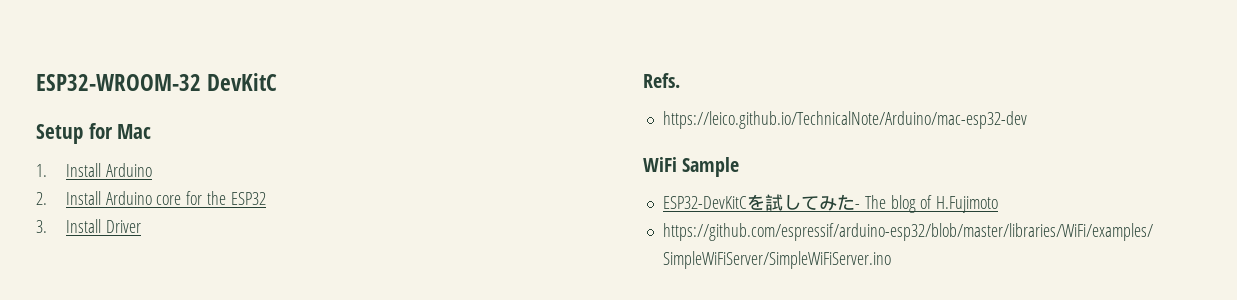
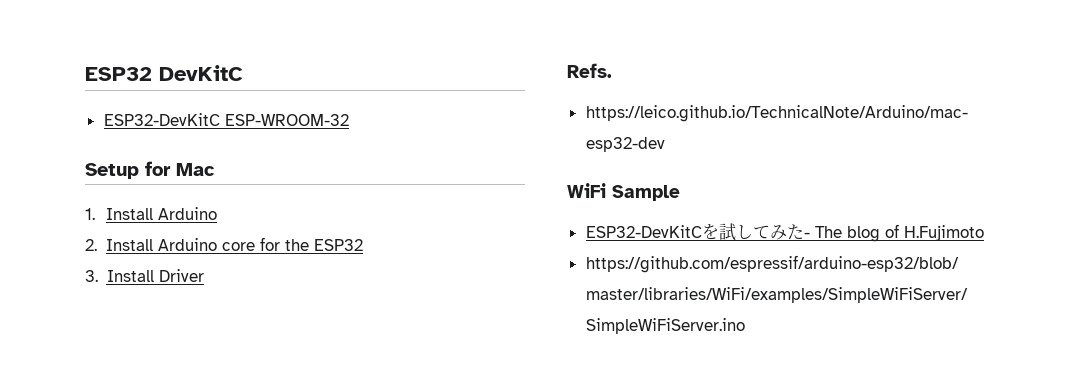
- ESP32-WROOM-32 DevKitC
+ ESP32 DevKitC
+ ESP32-DevKitC ESP-WROOM-32

